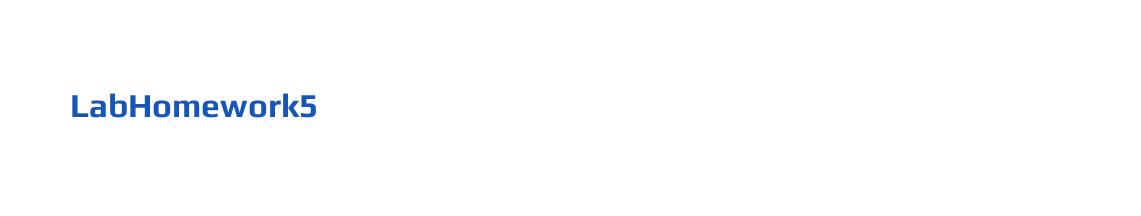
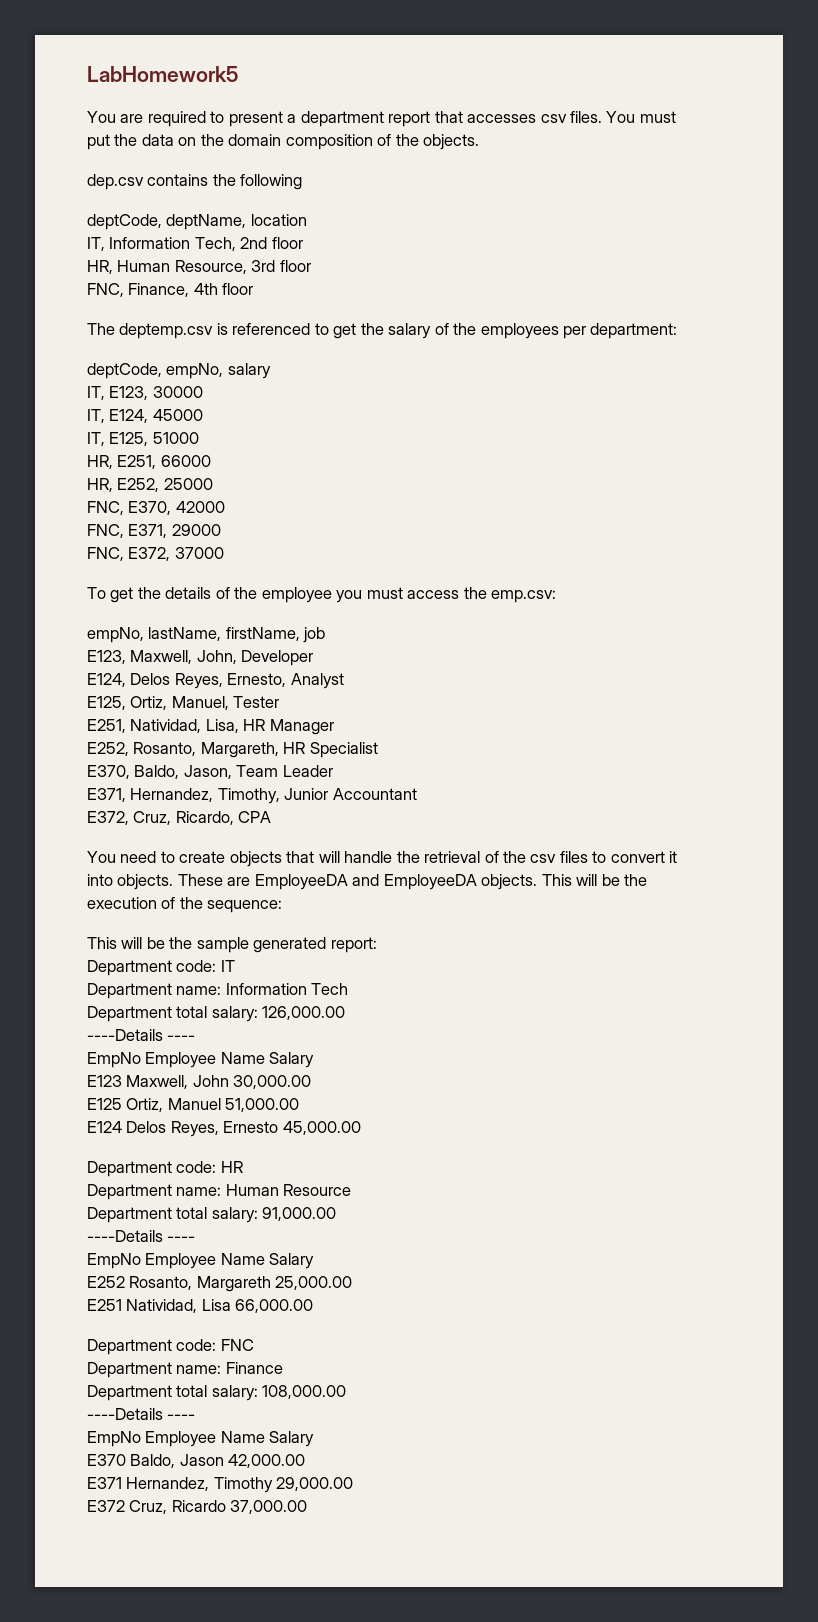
+ You are required to present a department report that accesses csv files. You must put the data on the domain composition of the objects.
+ dep.csv contains the following
+ deptCode, deptName, location
+ IT, Information Tech, 2nd floor
+ HR, Human Resource, 3rd floor
+ FNC, Finance, 4th floor
+ The deptemp.csv is referenced to get the salary of the employees per department:
+ deptCode, empNo, salary
+ IT, E123, 30000
+ IT, E124, 45000
+ IT, E125, 51000
+ HR, E251, 66000
+ HR, E252, 25000
+ FNC, E370, 42000
+ FNC, E371, 29000
+ FNC, E372, 37000
+ To get the details of the employee you must access the emp.csv:
+ empNo, lastName, firstName, job
+ E123, Maxwell, John, Developer
+ E124, Delos Reyes, Ernesto, Analyst
+ E125, Ortiz, Manuel, Tester
+ E251, Natividad, Lisa, HR Manager
+ E252, Rosanto, Margareth, HR Specialist
+ E370, Baldo, Jason, Team Leader
+ E371, Hernandez, Timothy, Junior Accountant
+ E372, Cruz, Ricardo, CPA
+ You need to create objects that will handle the retrieval of the csv files to convert it into objects. These are EmployeeDA and EmployeeDA objects. This will be the execution of the sequence:
+ This will be the sample generated report:
+ Department code: IT
+ Department name: Information Tech
+ Department total salary: 126,000.00
+ ----Details ----
+ EmpNo Employee Name Salary
+ E123 Maxwell, John 30,000.00
+ E125 Ortiz, Manuel 51,000.00
+ E124 Delos Reyes, Ernesto 45,000.00
+ Department code: HR
+ Department name: Human Resource
+ Department total salary: 91,000.00
+ ----Details ----
+ EmpNo Employee Name Salary
+ E252 Rosanto, Margareth 25,000.00
+ E251 Natividad, Lisa 66,000.00
+ Department code: FNC
+ Department name: Finance
+ Department total salary: 108,000.00
+ ----Details ----
+ EmpNo Employee Name Salary
+ E370 Baldo, Jason 42,000.00
+ E371 Hernandez, Timothy 29,000.00
+ E372 Cruz, Ricardo 37,000.00

